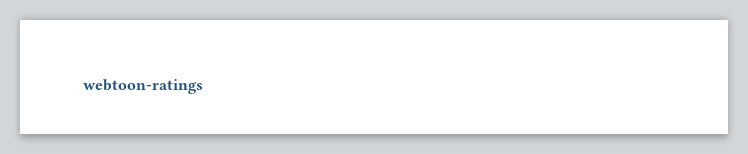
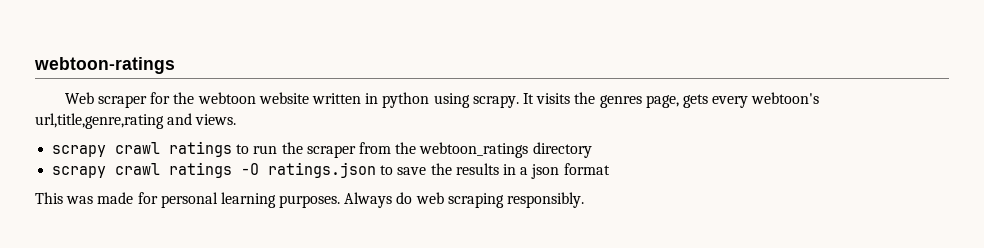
+ Web scraper for the webtoon website written in python using scrapy. It visits the genres page, gets every webtoon's url,title,genre,rating and views.
+ scrapy crawl ratings to run the scraper from the webtoon_ratings directory
+ scrapy crawl ratings -O ratings.json to save the results in a json format
+ This was made for personal learning purposes. Always do web scraping responsibly.

